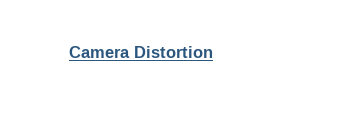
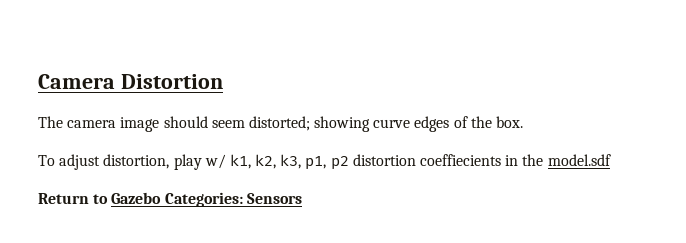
+ The camera image should seem distorted; showing curve edges of the box.
+ To adjust distortion, play w/ k1, k2, k3, p1, p2 distortion coeffiecients in the model.sdf
+ Return to Gazebo Categories: Sensors

